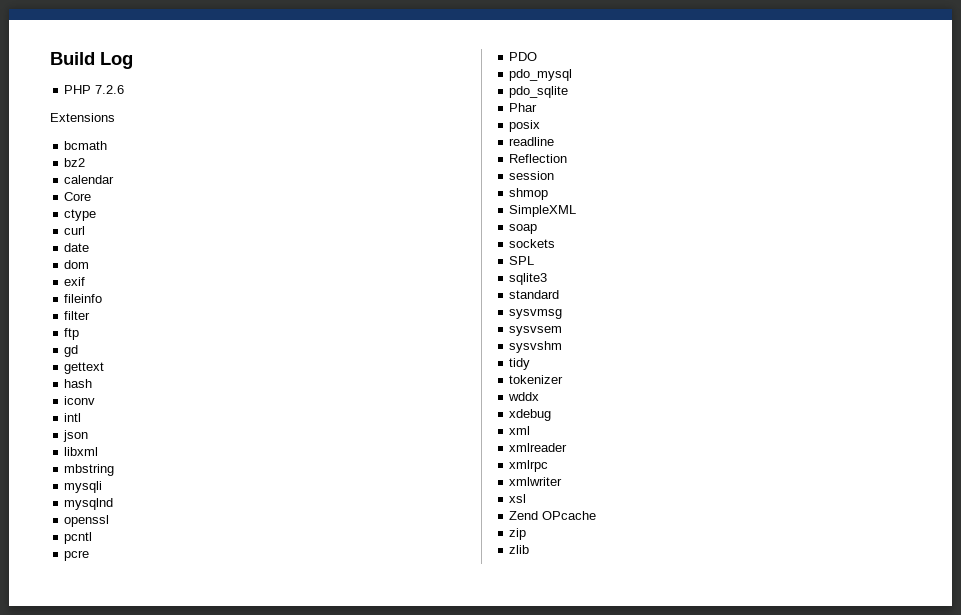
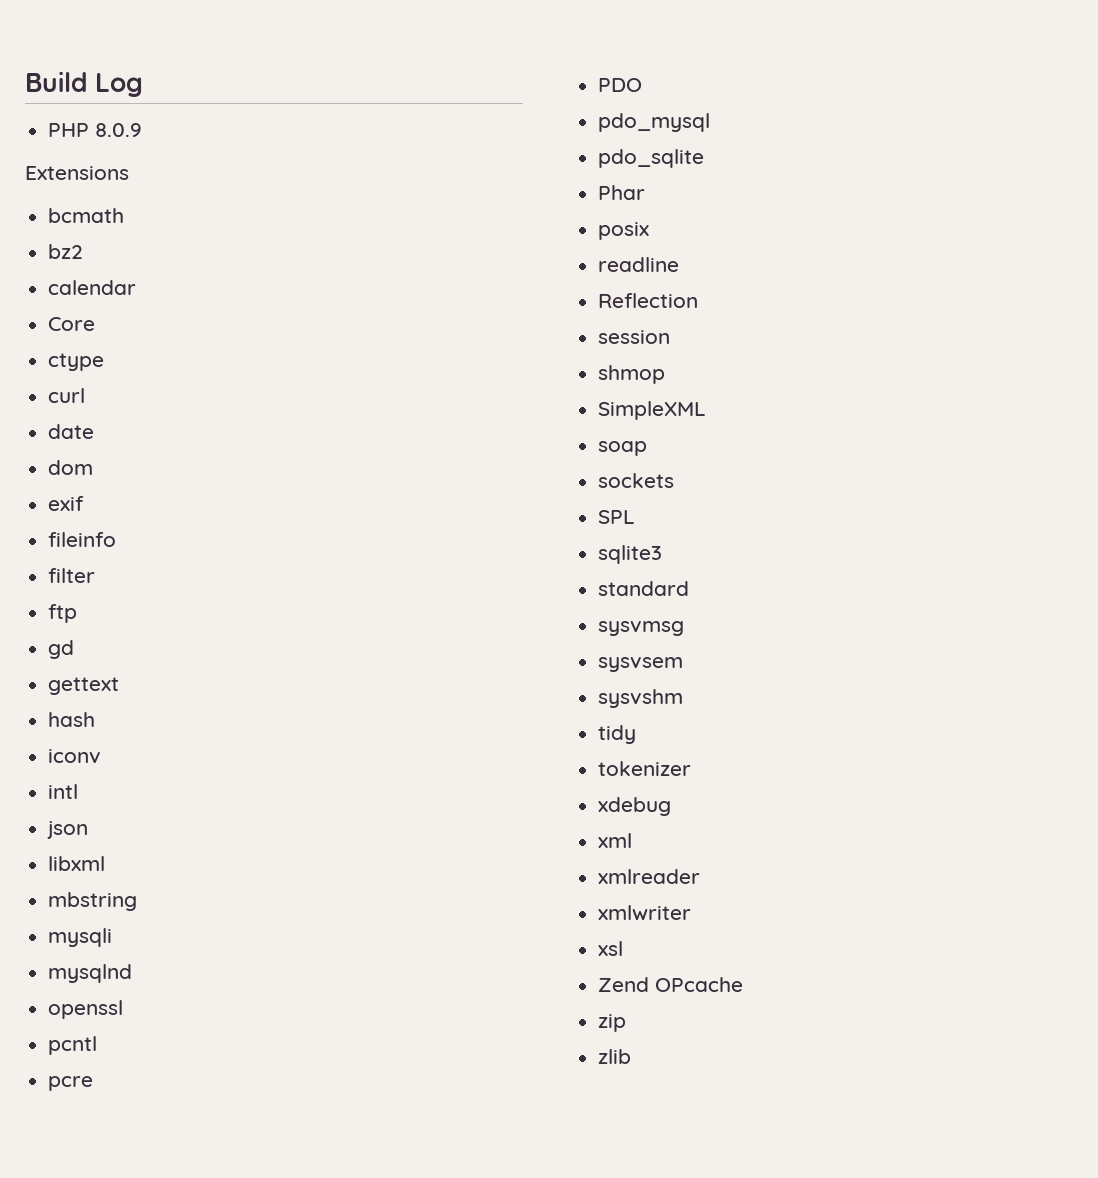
- PHP 7.2.6
+ PHP 8.0.9
- wddx
- xmlrpc

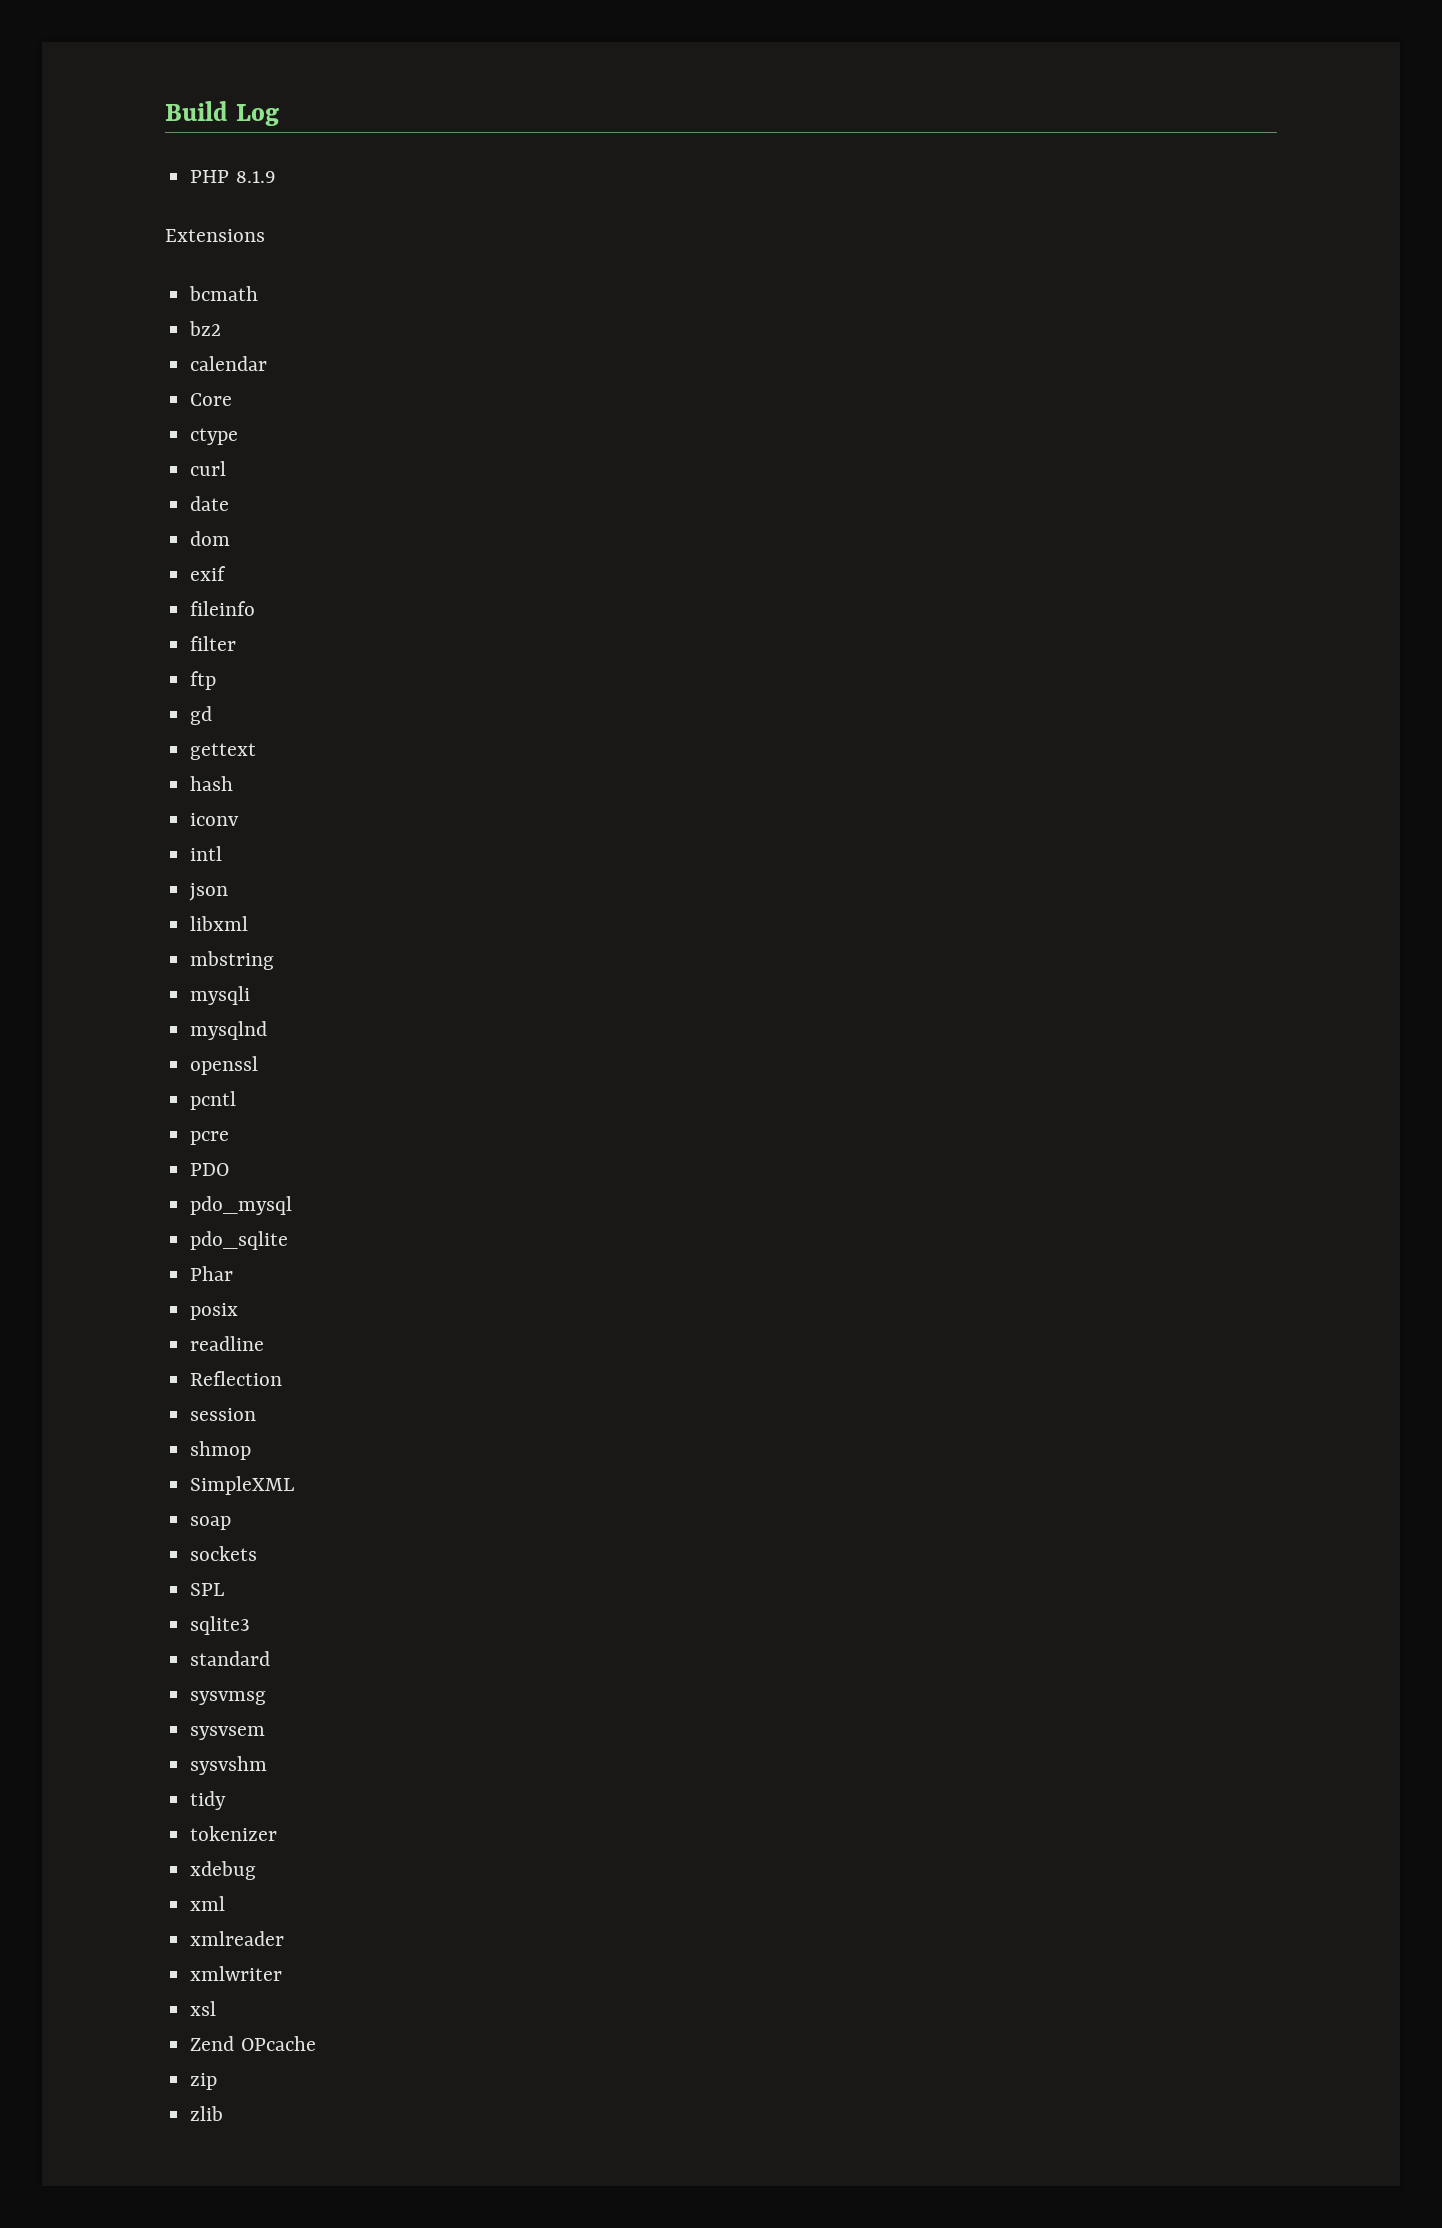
- PHP 8.0.9
+ PHP 8.1.9

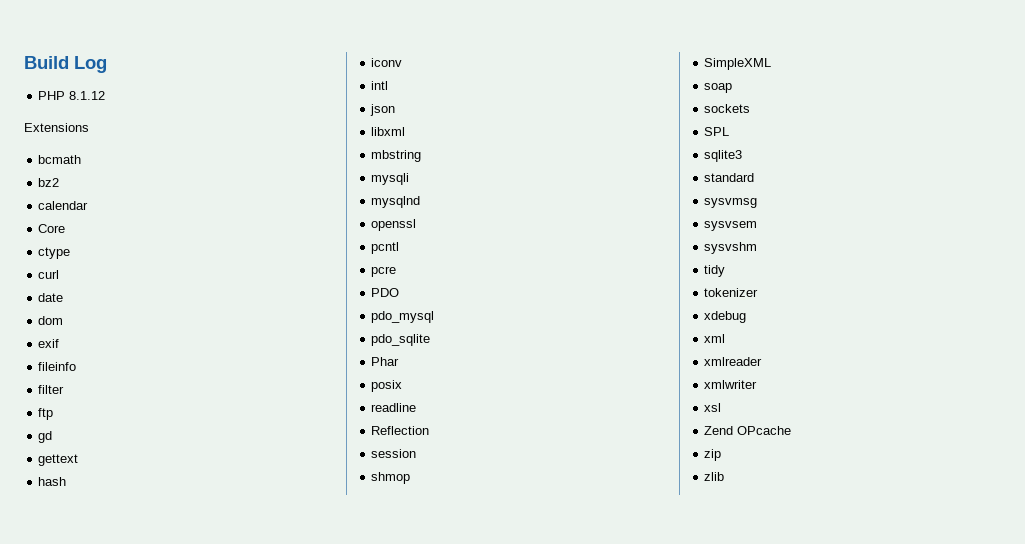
- PHP 8.1.9
+ PHP 8.1.12

